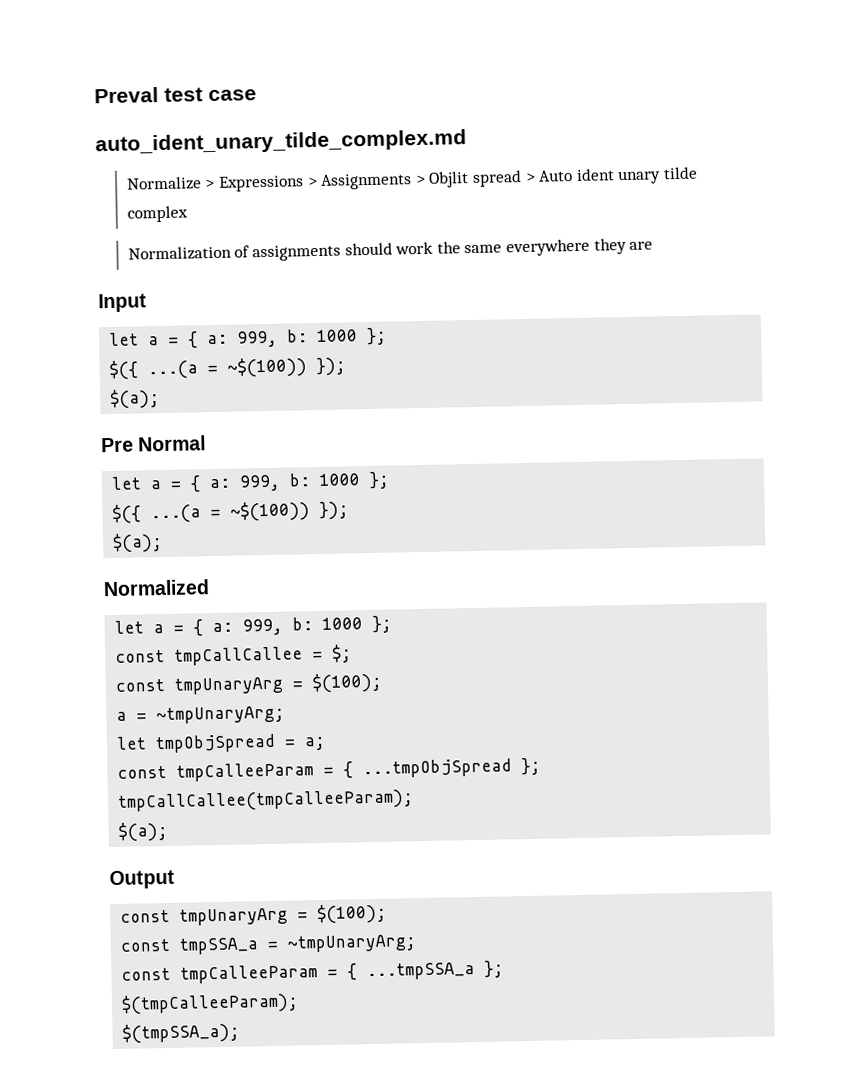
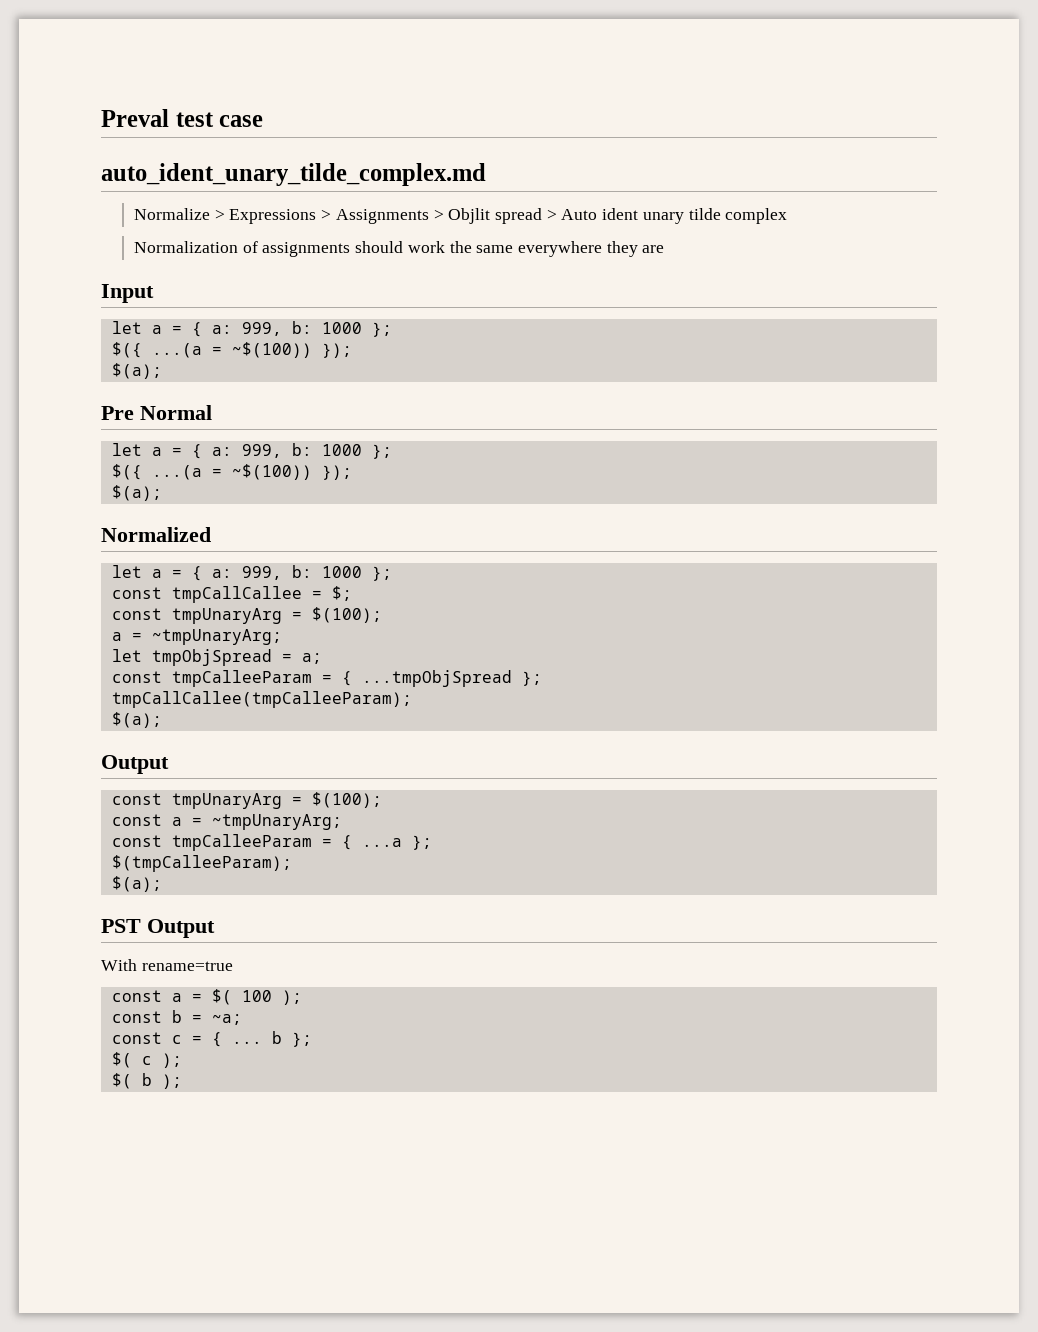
- const tmpSSA_a = ~tmpUnaryArg;
+ const a = ~tmpUnaryArg;
- const tmpCalleeParam = { ...tmpSSA_a };
+ const tmpCalleeParam = { ...a };
  $(tmpCalleeParam);
- $(tmpSSA_a);
+ $(a);
+ PST Output
+ With rename=true
+ const a = $( 100 );
+ const b = ~a;
+ const c = { ... b };
+ $( c );
+ $( b );

